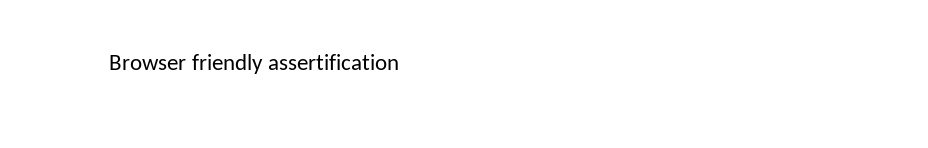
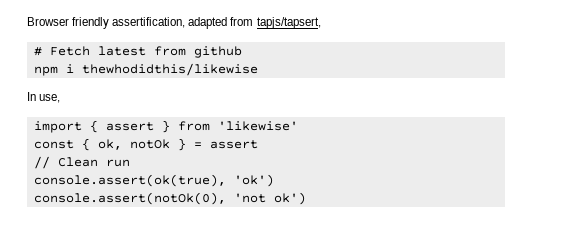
- Browser friendly assertification
+ Browser friendly assertification, adapted from tapjs/tapsert,
+ # Fetch latest from github
+ npm i thewhodidthis/likewise
+ In use,
+ import { assert } from 'likewise'
+ const { ok, notOk } = assert
+ // Clean run
+ console.assert(ok(true), 'ok')
+ console.assert(notOk(0), 'not ok')

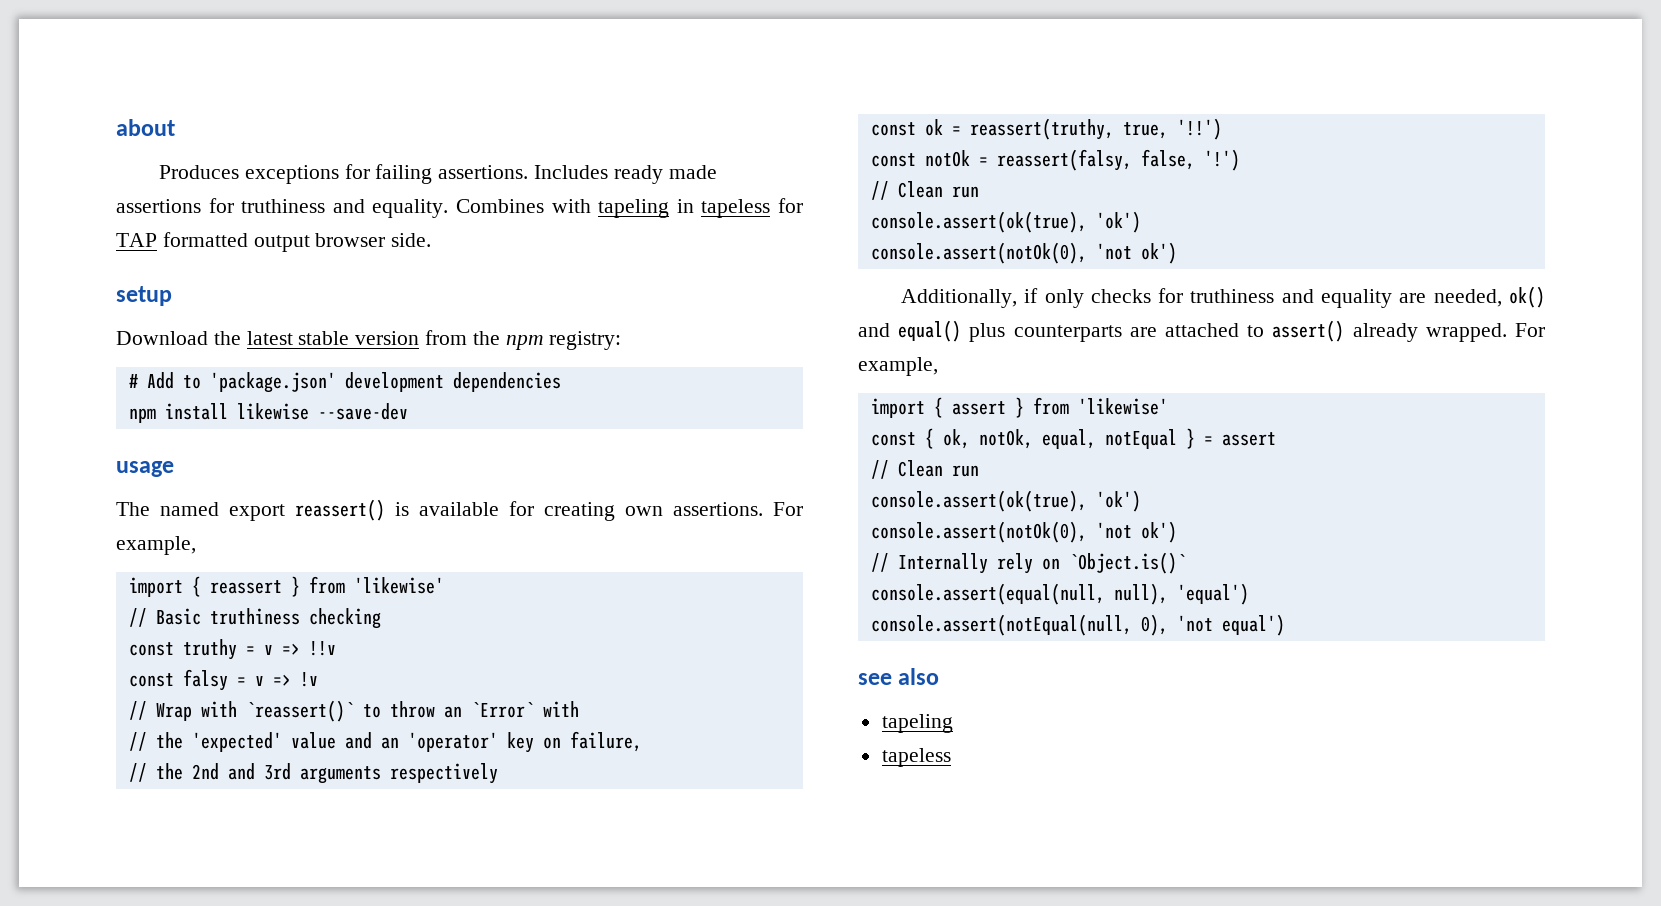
- Browser friendly assertification, adapted from tapjs/tapsert,
- # Fetch latest from github
- npm i thewhodidthis/likewise
- In use,
+ about
+ Produces exceptions for failing assertions. Includes ready made assertions for truthiness and equality. Combines with tapeling in tapeless for TAP formatted output browser side.
+ setup
+ Download the latest stable version from the npm registry:
+ # Add to 'package.json' development dependencies
+ npm install likewise --save-dev
+ usage
+ The named export reassert() is available for creating own assertions. For example,
+ import { reassert } from 'likewise'
+ // Basic truthiness checking
+ const truthy = v => !!v
+ const falsy = v => !v
+ // Wrap with `reassert()` to throw an `Error` with
+ // the 'expected' value and an 'operator' key on failure,
+ // the 2nd and 3rd arguments respectively
+ const ok = reassert(truthy, true, '!!')
+ const notOk = reassert(falsy, false, '!')
+ // Clean run
+ console.assert(ok(true), 'ok')
+ console.assert(notOk(0), 'not ok')
+ Additionally, if only checks for truthiness and equality are needed, ok() and equal() plus counterparts are attached to assert() already wrapped. For example,
- const { ok, notOk } = assert
+ const { ok, notOk, equal, notEqual } = assert
+ // Internally rely on `Object.is()`
+ console.assert(equal(null, null), 'equal')
+ console.assert(notEqual(null, 0), 'not equal')
+ see also
+ tapeling
+ tapeless

